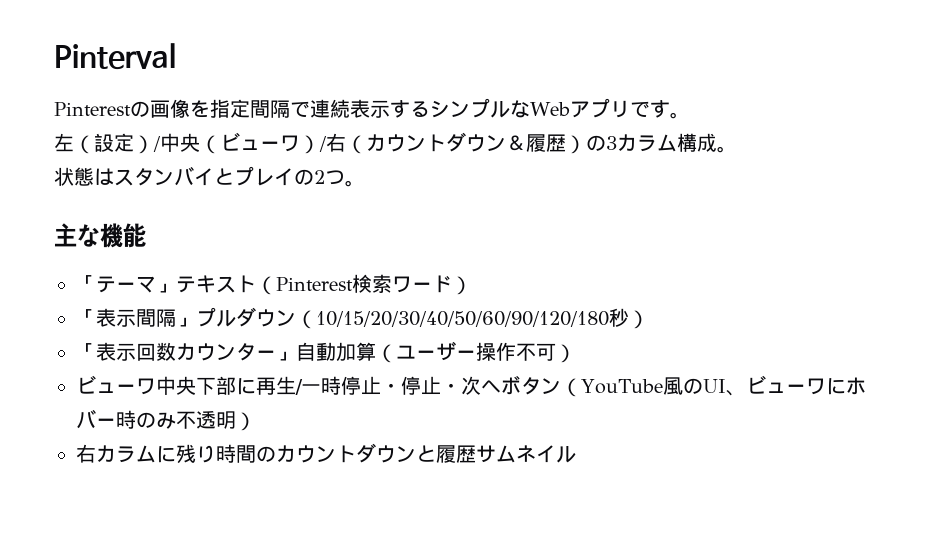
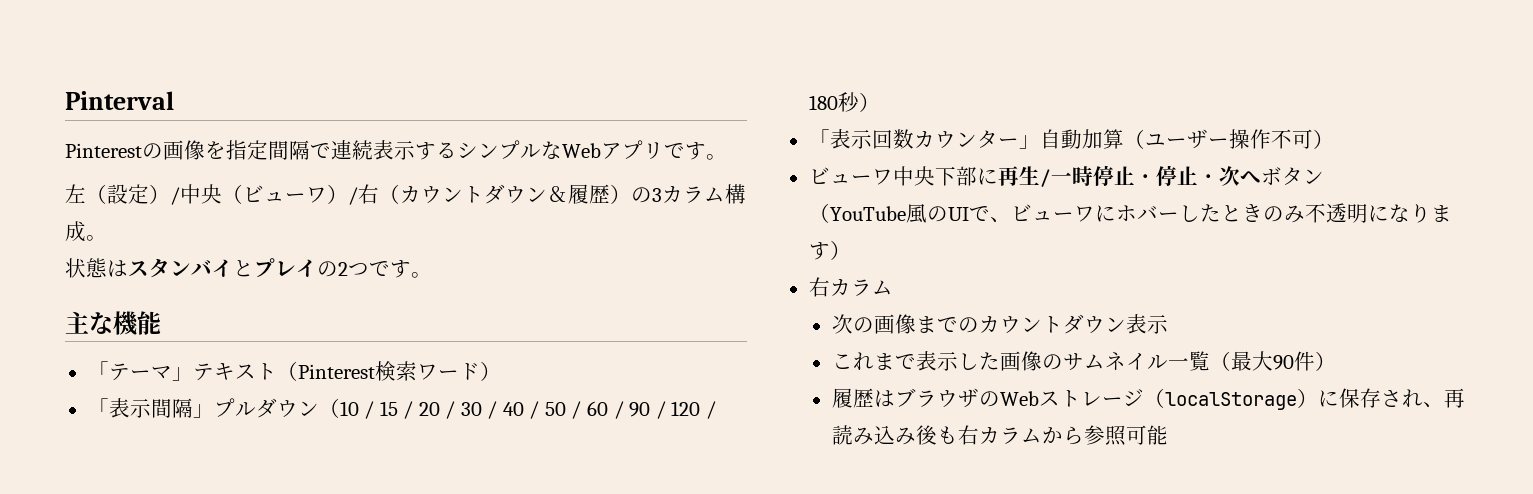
- 状態はスタンバイとプレイの2つ。
+ 状態はスタンバイとプレイの2つです。
- 「表示間隔」プルダウン（10/15/20/30/40/50/60/90/120/180秒）
+ 「表示間隔」プルダウン（10 / 15 / 20 / 30 / 40 / 50 / 60 / 90 / 120 / 180秒）
- ビューワ中央下部に再生/一時停止・停止・次へボタン（YouTube風のUI、ビューワにホバー時のみ不透明）
- 右カラムに残り時間のカウントダウンと履歴サムネイル
+ ビューワ中央下部に再生/一時停止・停止・次へボタン
+ （YouTube風のUIで、ビューワにホバーしたときのみ不透明になります）
+ 右カラム
+ 次の画像までのカウントダウン表示
+ これまで表示した画像のサムネイル一覧（最大90件）
+ 履歴はブラウザのWebストレージ（localStorage）に保存され、再読み込み後も右カラムから参照可能

